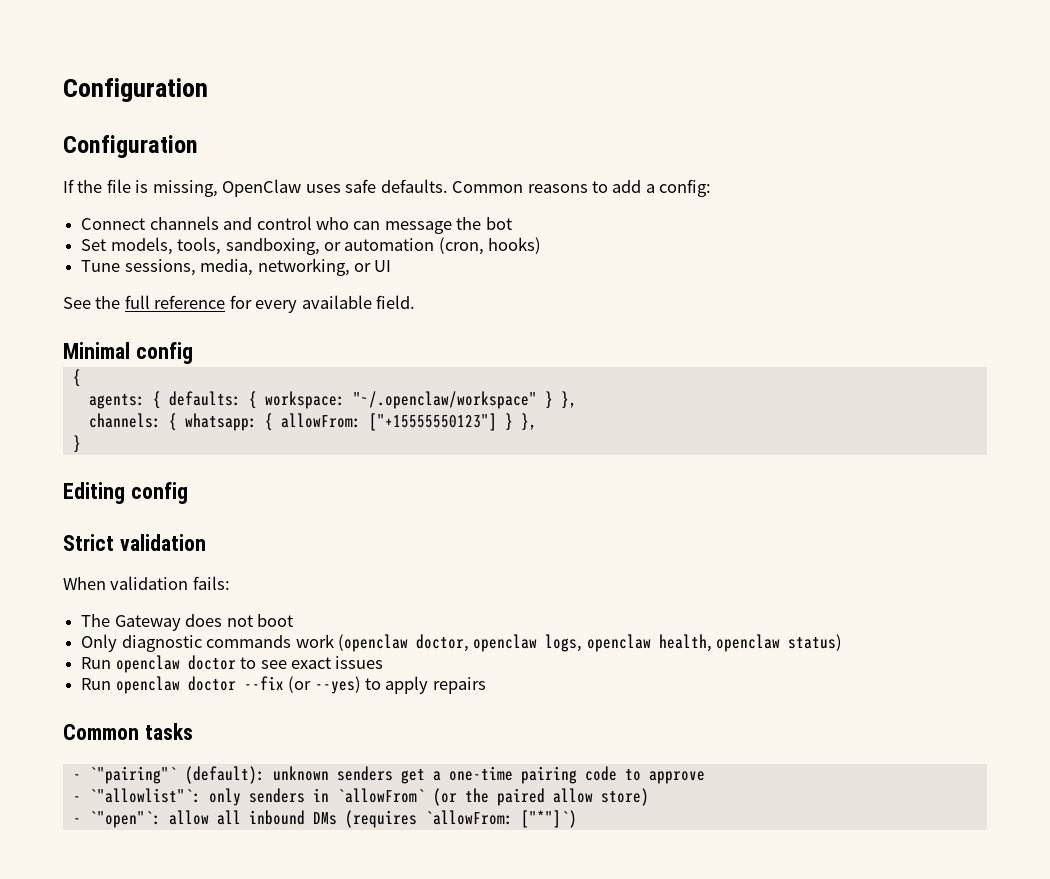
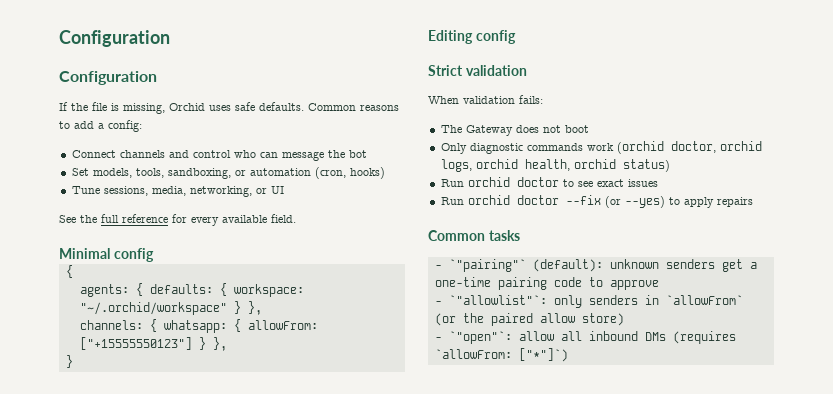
- If the file is missing, OpenClaw uses safe defaults.
+ If the file is missing, Orchid uses safe defaults.
- agents: { defaults: { workspace: "~/.openclaw/workspace" } },
+ agents: { defaults: { workspace: "~/.orchid/workspace" } },
- Only diagnostic commands work (openclaw doctor, openclaw logs, openclaw health, openclaw status)
+ Only diagnostic commands work (orchid doctor, orchid logs, orchid health, orchid status)
- Run openclaw doctor to see exact issues
+ Run orchid doctor to see exact issues
- Run openclaw doctor --fix (or --yes) to apply repairs
+ Run orchid doctor --fix (or --yes) to apply repairs

